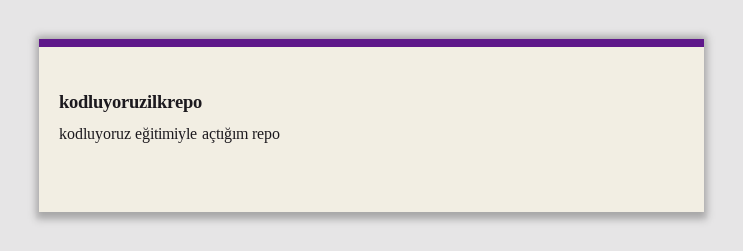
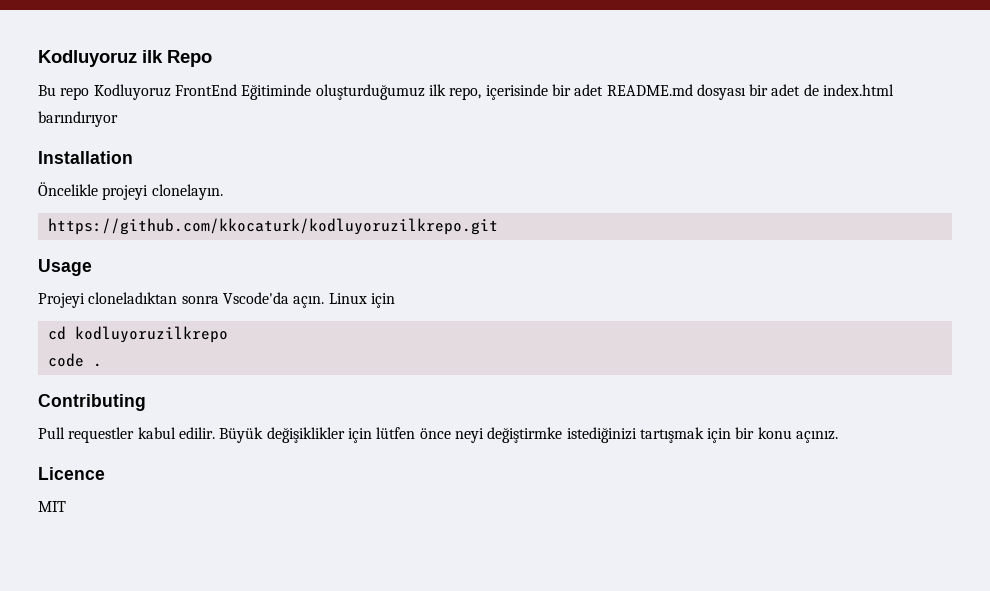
- kodluyoruzilkrepo
- kodluyoruz eğitimiyle açtığım repo
+ Kodluyoruz ilk Repo
+ Bu repo Kodluyoruz FrontEnd Eğitiminde oluşturduğumuz ilk repo, içerisinde bir adet README.md dosyası bir adet de index.html barındırıyor
+ Installation
+ Öncelikle projeyi clonelayın.
+ https://github.com/kkocaturk/kodluyoruzilkrepo.git
+ Usage
+ Projeyi cloneladıktan sonra Vscode'da açın. Linux için
+ cd kodluyoruzilkrepo
+ code .
+ Contributing
+ Pull requestler kabul edilir. Büyük değişiklikler için lütfen önce neyi değiştirmke istediğinizi tartışmak için bir konu açınız.
+ Licence
+ MIT

